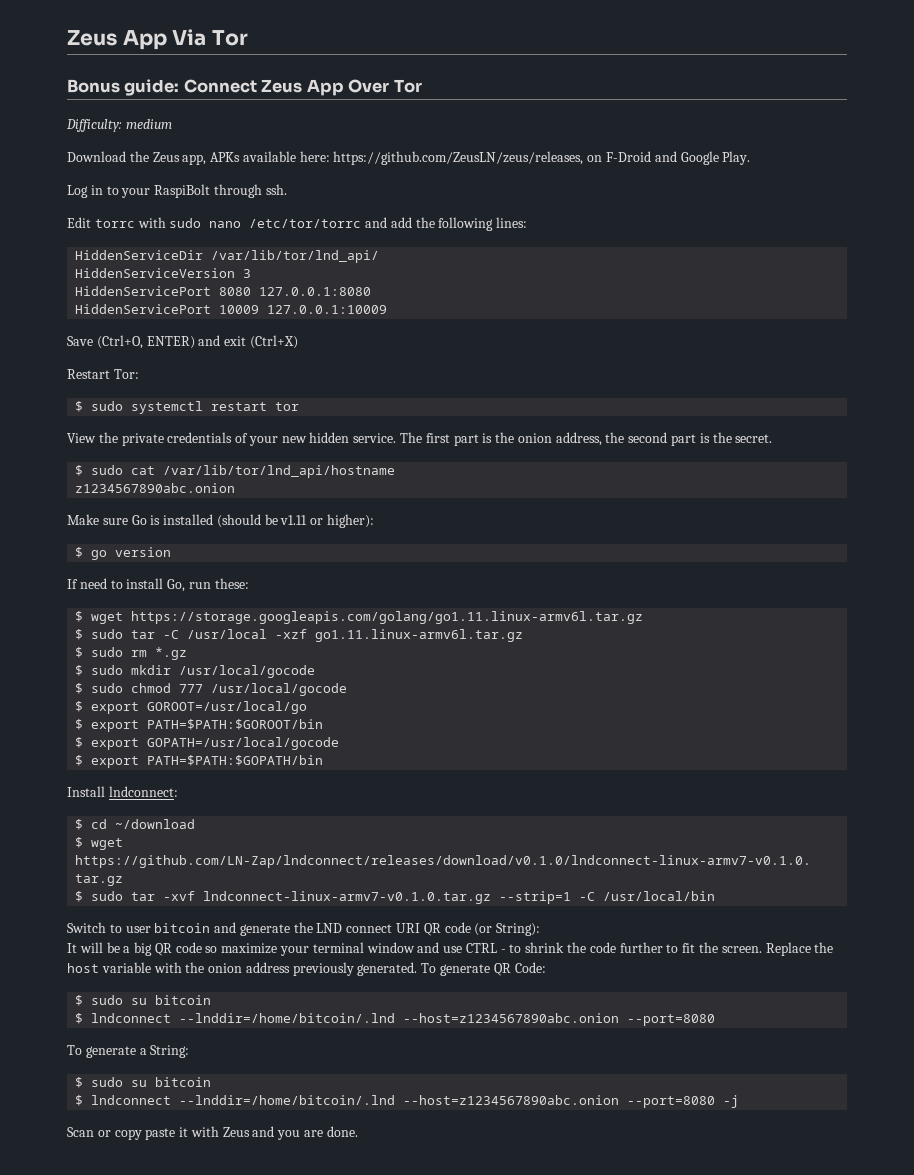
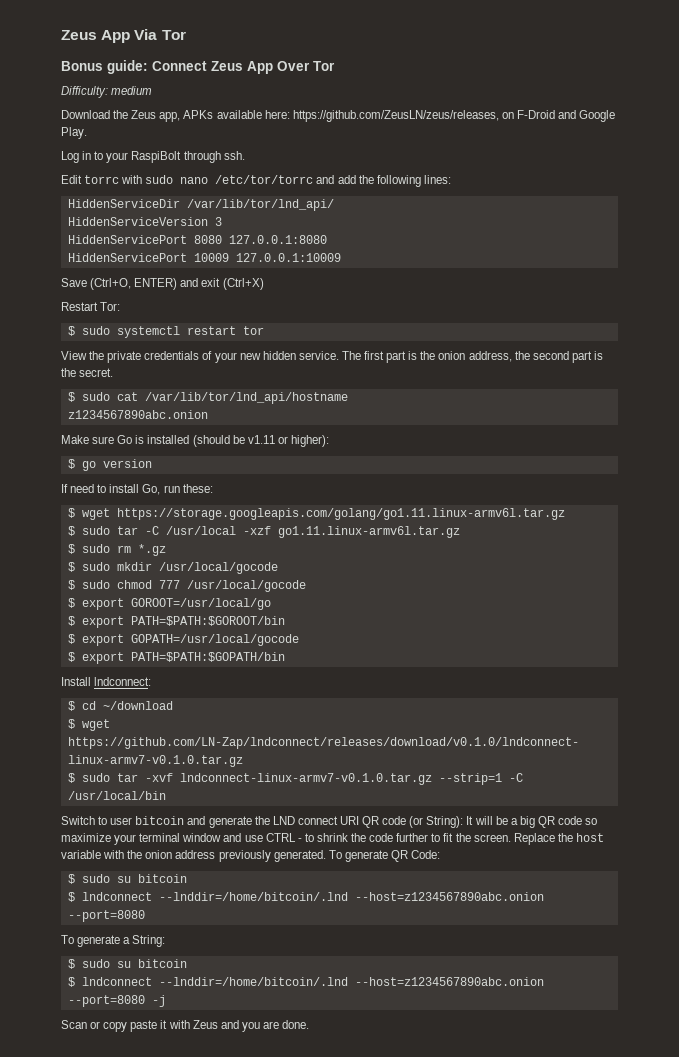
- Switch to user bitcoin and generate the LND connect URI QR code (or String):
- It will be a big QR code so maximize your terminal window and use CTRL - to shrink the code further to fit the screen.
+ Switch to user bitcoin and generate the LND connect URI QR code (or String): It will be a big QR code so maximize your terminal window and use CTRL - to shrink the code further to fit the screen.

